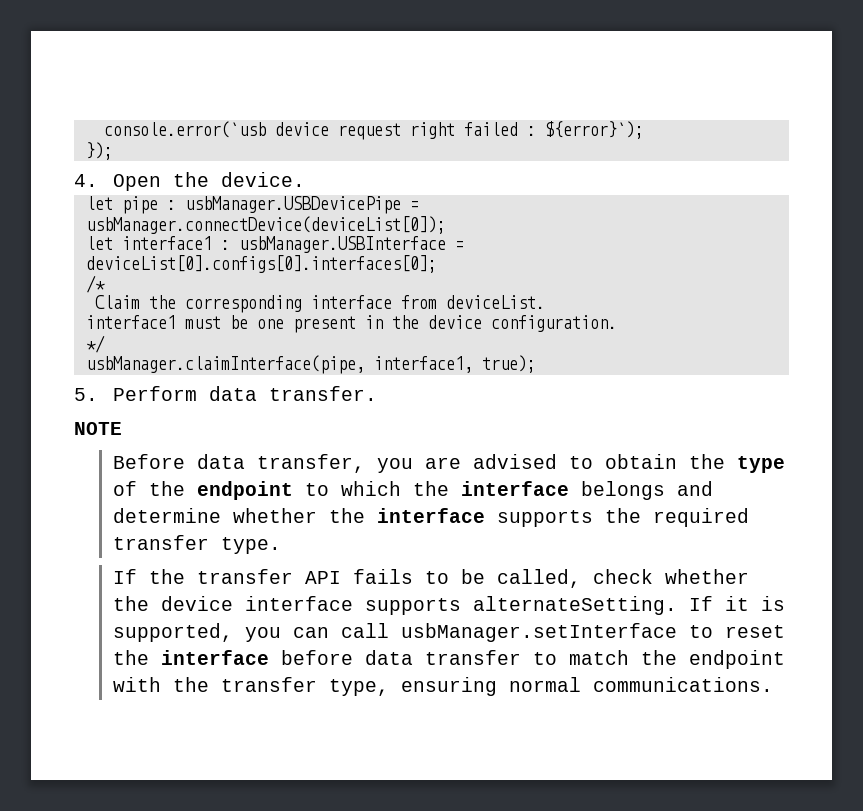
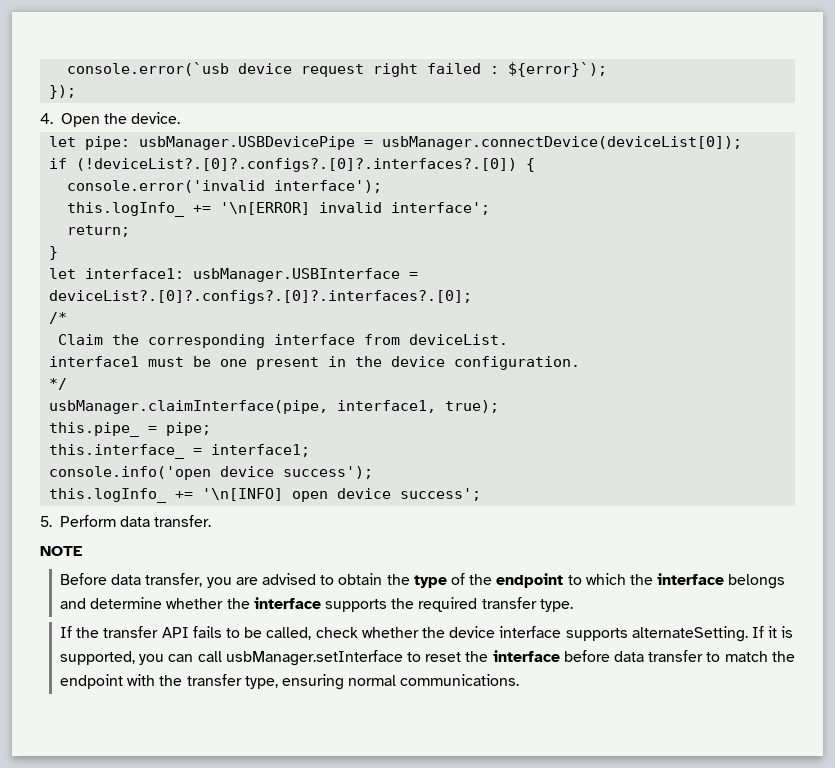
- let pipe : usbManager.USBDevicePipe = usbManager.connectDevice(deviceList[0]);
+ let pipe: usbManager.USBDevicePipe = usbManager.connectDevice(deviceList[0]);
- let interface1 : usbManager.USBInterface = deviceList[0].configs[0].interfaces[0];
+ if (!deviceList?.[0]?.configs?.[0]?.interfaces?.[0]) {
+ console.error('invalid interface');
+ this.logInfo_ += '\n[ERROR] invalid interface';
+ return;
+ }
+ let interface1: usbManager.USBInterface = deviceList?.[0]?.configs?.[0]?.interfaces?.[0];
+ this.pipe_ = pipe;
+ this.interface_ = interface1;
+ console.info('open device success');
+ this.logInfo_ += '\n[INFO] open device success';

